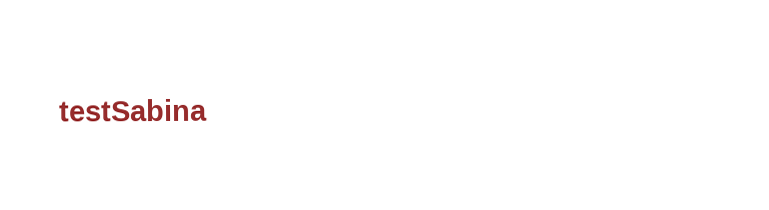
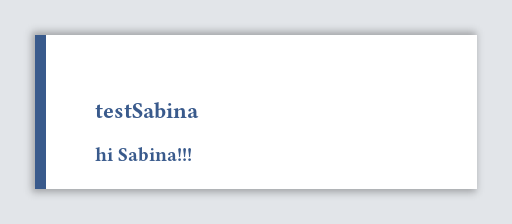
+ hi Sabina!!!

